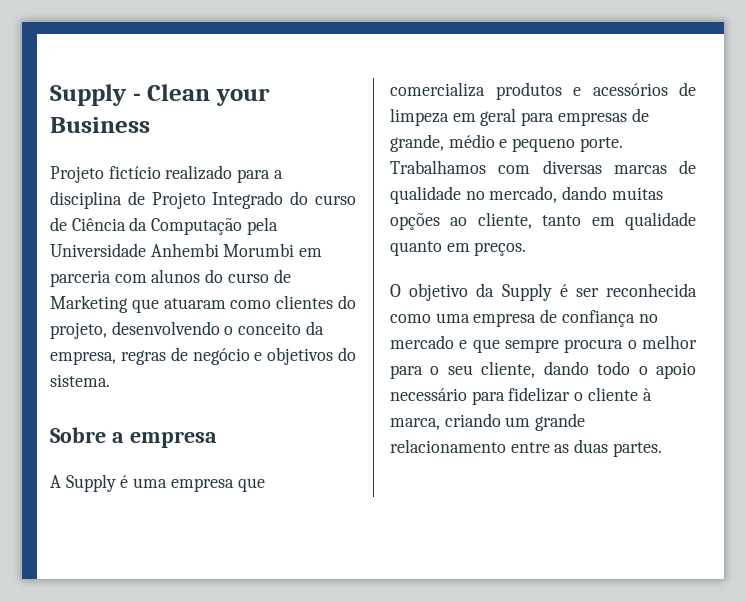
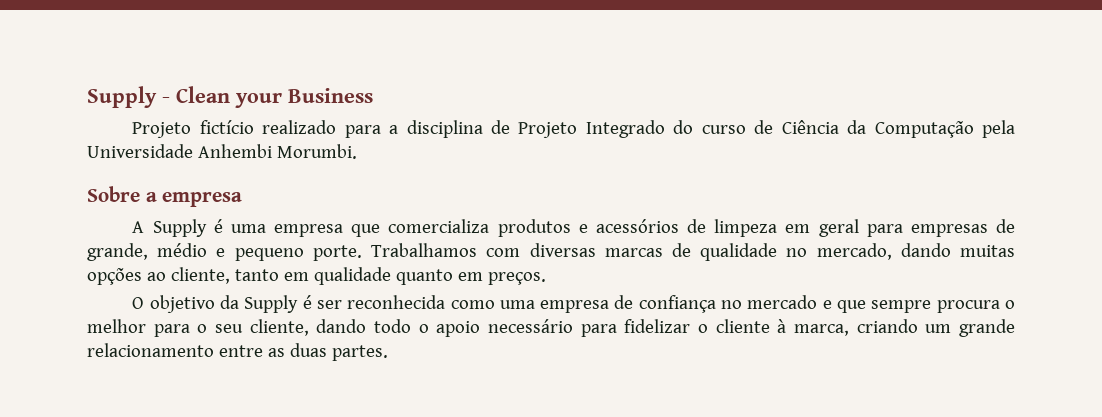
- Projeto fictício realizado para a disciplina de Projeto Integrado do curso de Ciência da Computação pela Universidade Anhembi Morumbi em parceria com alunos do curso de Marketing que atuaram como clientes do projeto, desenvolvendo o conceito da empresa, regras de negócio e objetivos do sistema.
+ Projeto fictício realizado para a disciplina de Projeto Integrado do curso de Ciência da Computação pela Universidade Anhembi Morumbi.

